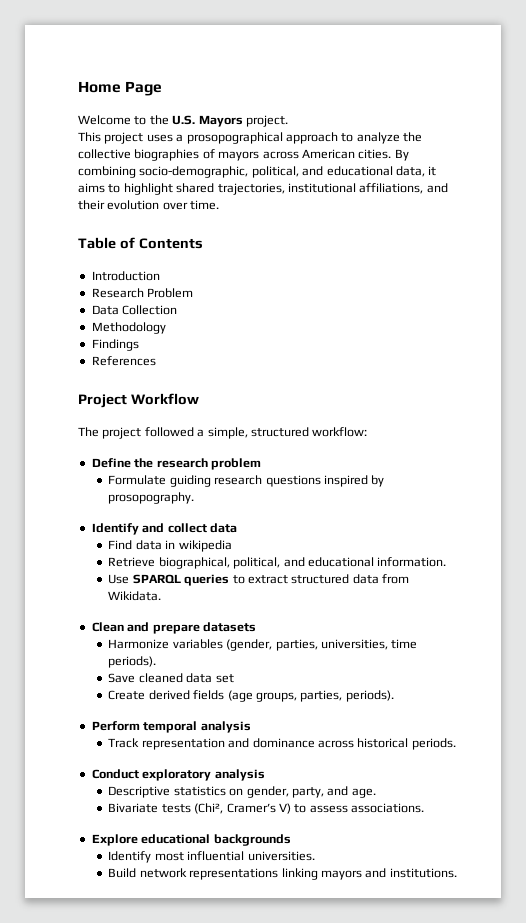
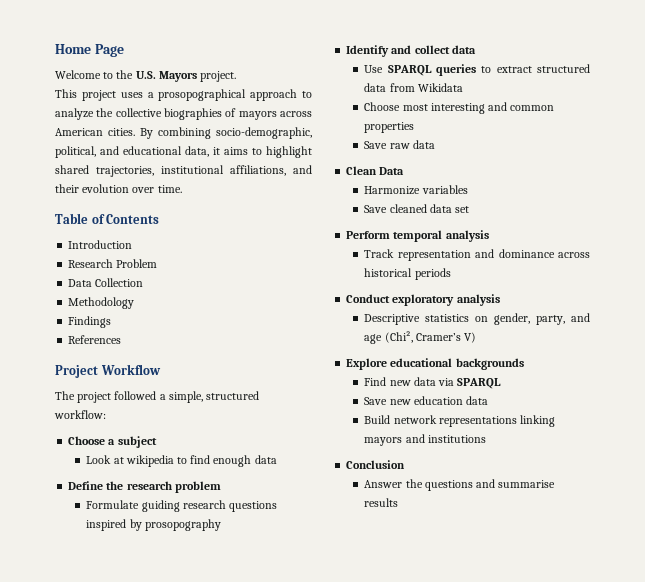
+ Choose a subject
+ Look at wikipedia to find enough data
- Formulate guiding research questions inspired by prosopography.
+ Formulate guiding research questions inspired by prosopography
- Find data in wikipedia
- Retrieve biographical, political, and educational information.
- Use SPARQL queries to extract structured data from Wikidata.
- Clean and prepare datasets
- Harmonize variables (gender, parties, universities, time periods).
+ Use SPARQL queries to extract structured data from Wikidata
+ Choose most interesting and common properties
+ Save raw data
+ Clean Data
+ Harmonize variables
  Save cleaned data set
- Create derived fields (age groups, parties, periods).
- Track representation and dominance across historical periods.
+ Track representation and dominance across historical periods
- Descriptive statistics on gender, party, and age.
- Bivariate tests (Chi², Cramer’s V) to assess associations.
+ Descriptive statistics on gender, party, and age (Chi², Cramer’s V)
- Identify most influential universities.
+ Find new data via SPARQL
+ Save new education data
- Build network representations linking mayors and institutions.
+ Build network representations linking mayors and institutions
+ Conclusion
+ Answer the questions and summarise results

